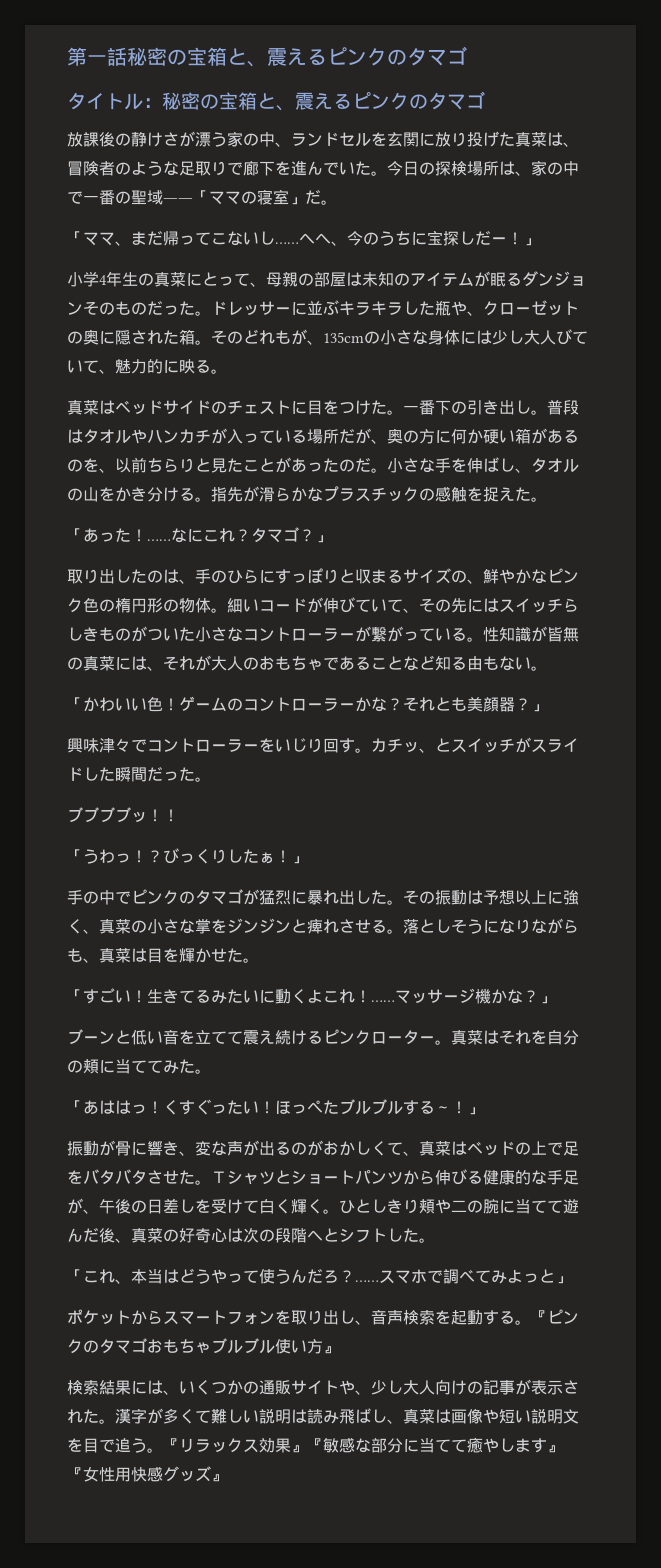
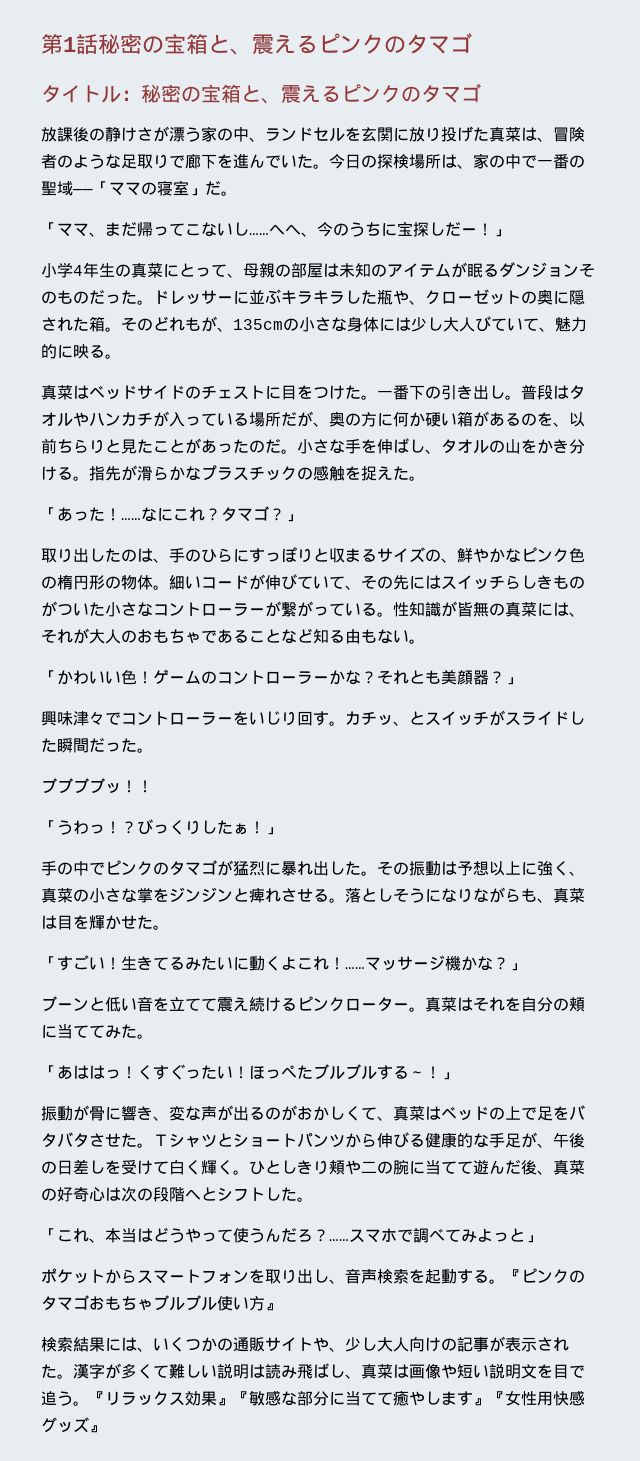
- 第一話秘密の宝箱と、震えるピンクのタマゴ
+ 第1話秘密の宝箱と、震えるピンクのタマゴ

